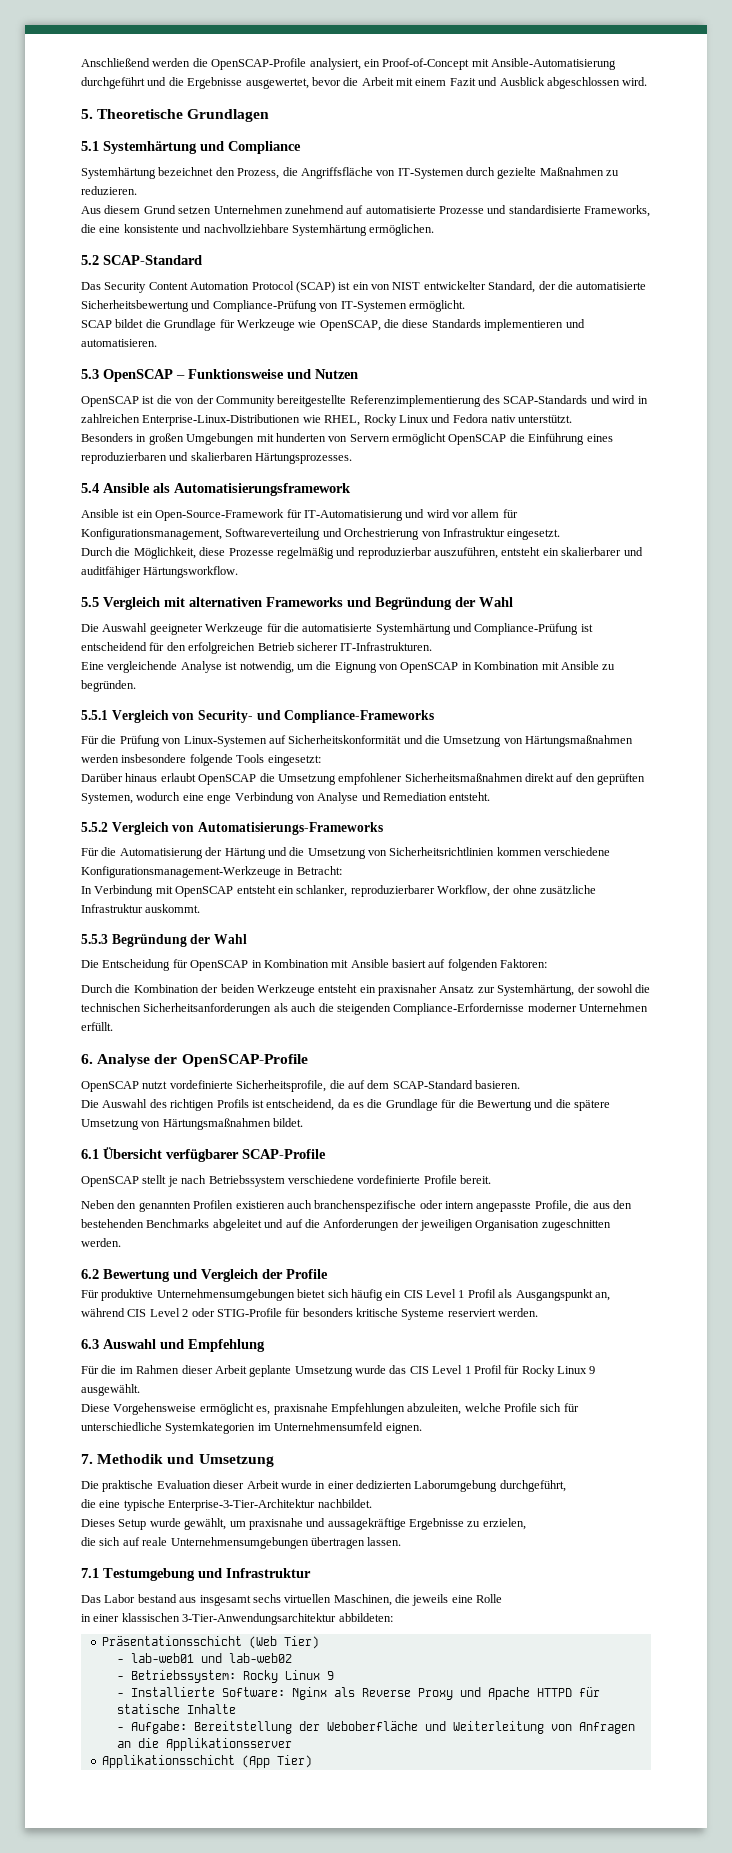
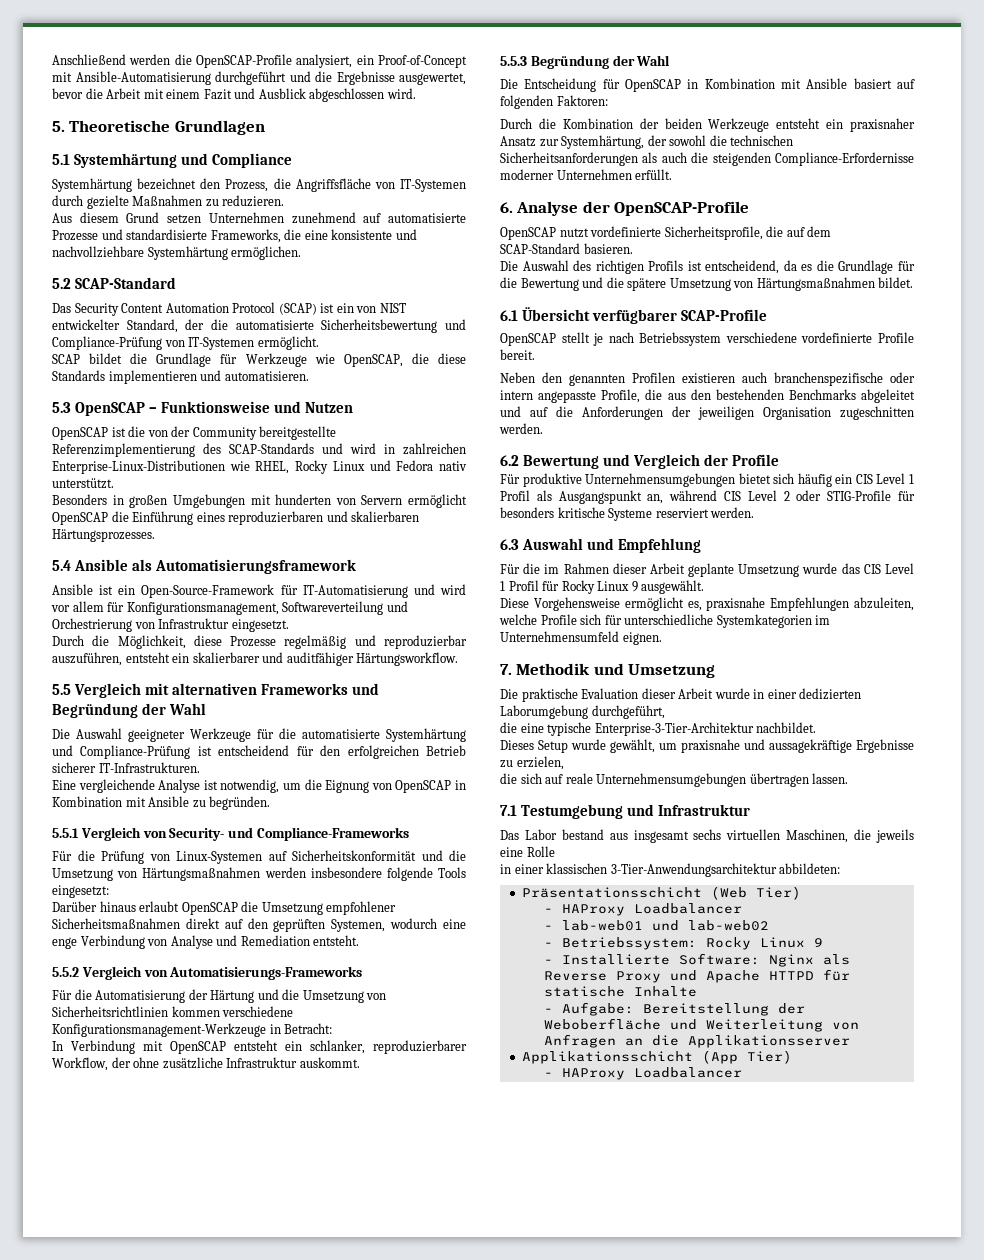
  Präsentationsschicht (Web Tier)
+ - HAProxy Loadbalancer
  Applikationsschicht (App Tier)
+ - HAProxy Loadbalancer

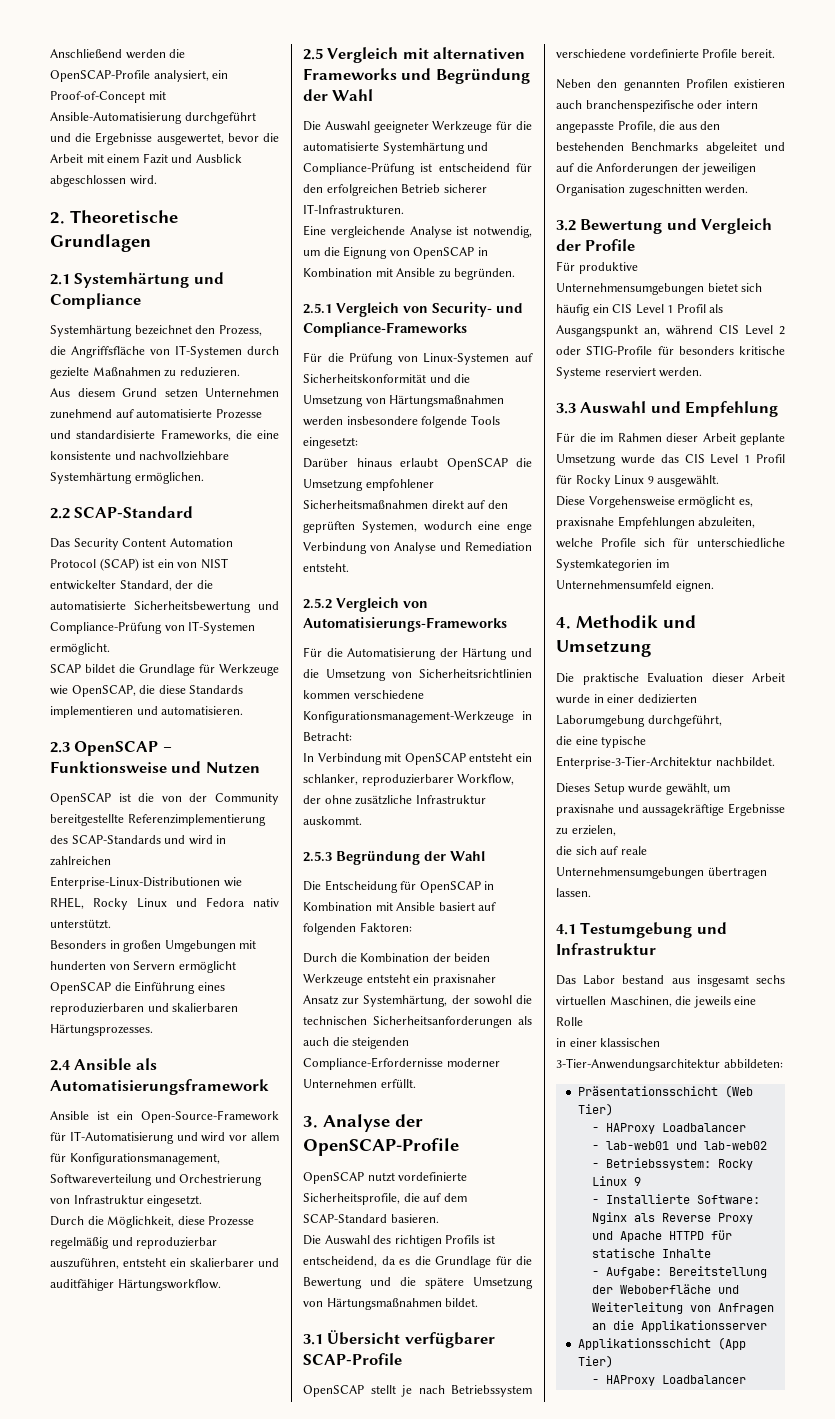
- 5. Theoretische Grundlagen
+ 2. Theoretische Grundlagen
- 5.1 Systemhärtung und Compliance
+ 2.1 Systemhärtung und Compliance
- 5.2 SCAP-Standard
+ 2.2 SCAP-Standard
- 5.3 OpenSCAP – Funktionsweise und Nutzen
+ 2.3 OpenSCAP – Funktionsweise und Nutzen
- 5.4 Ansible als Automatisierungsframework
+ 2.4 Ansible als Automatisierungsframework
- 5.5 Vergleich mit alternativen Frameworks und Begründung der Wahl
+ 2.5 Vergleich mit alternativen Frameworks und Begründung der Wahl
- 5.5.1 Vergleich von Security- und Compliance-Frameworks
+ 2.5.1 Vergleich von Security- und Compliance-Frameworks
- 5.5.2 Vergleich von Automatisierungs-Frameworks
+ 2.5.2 Vergleich von Automatisierungs-Frameworks
- 5.5.3 Begründung der Wahl
+ 2.5.3 Begründung der Wahl
- 6. Analyse der OpenSCAP-Profile
+ 3. Analyse der OpenSCAP-Profile
- 6.1 Übersicht verfügbarer SCAP-Profile
+ 3.1 Übersicht verfügbarer SCAP-Profile
- 6.2 Bewertung und Vergleich der Profile
+ 3.2 Bewertung und Vergleich der Profile
- 6.3 Auswahl und Empfehlung
+ 3.3 Auswahl und Empfehlung
- 7. Methodik und Umsetzung
+ 4. Methodik und Umsetzung
- 7.1 Testumgebung und Infrastruktur
+ 4.1 Testumgebung und Infrastruktur

